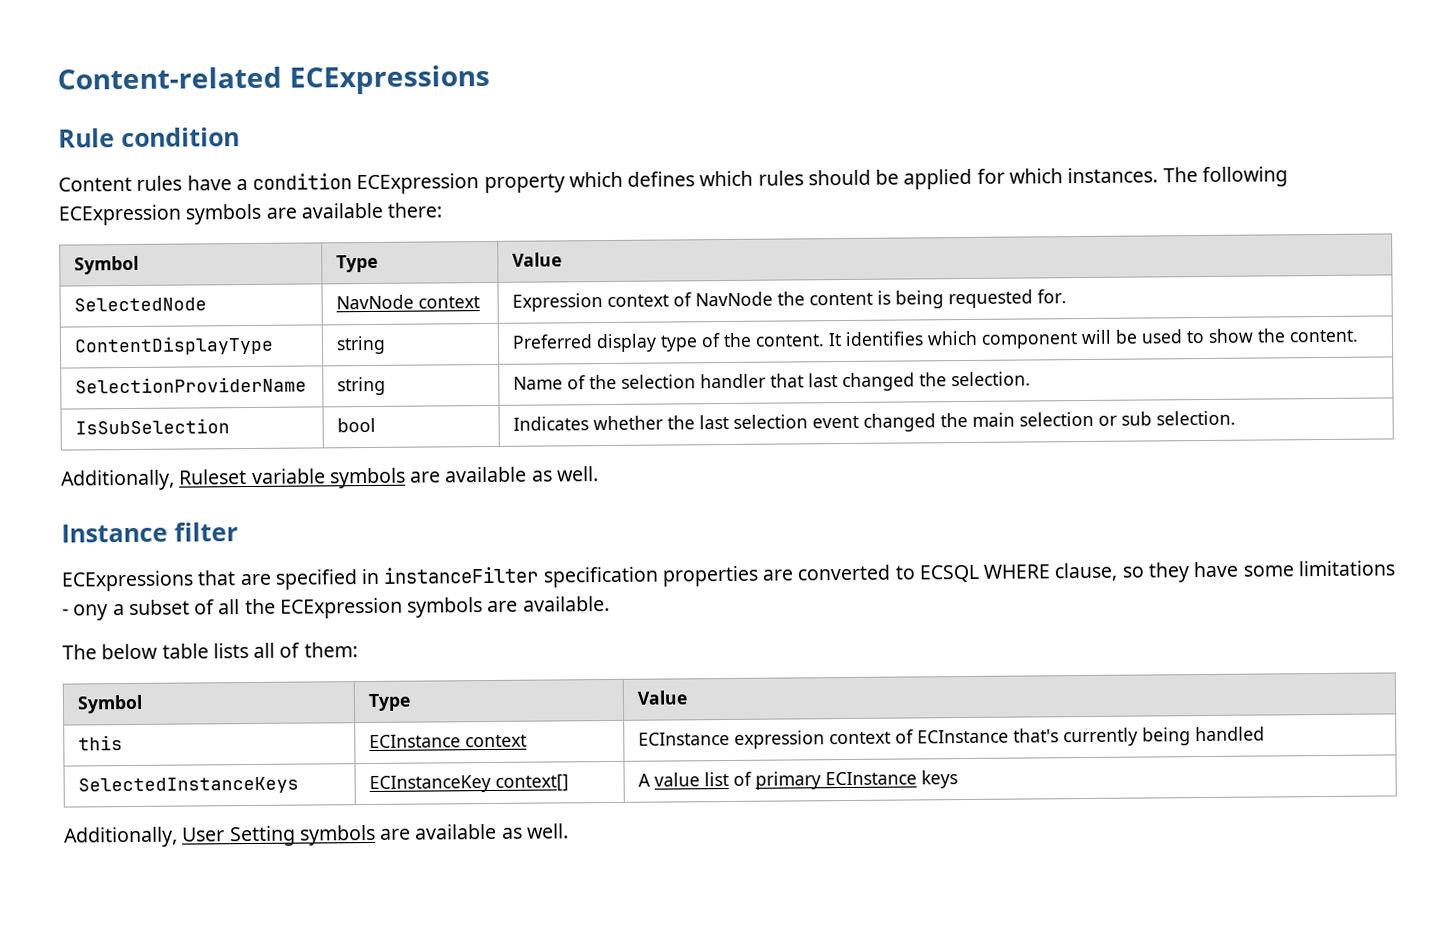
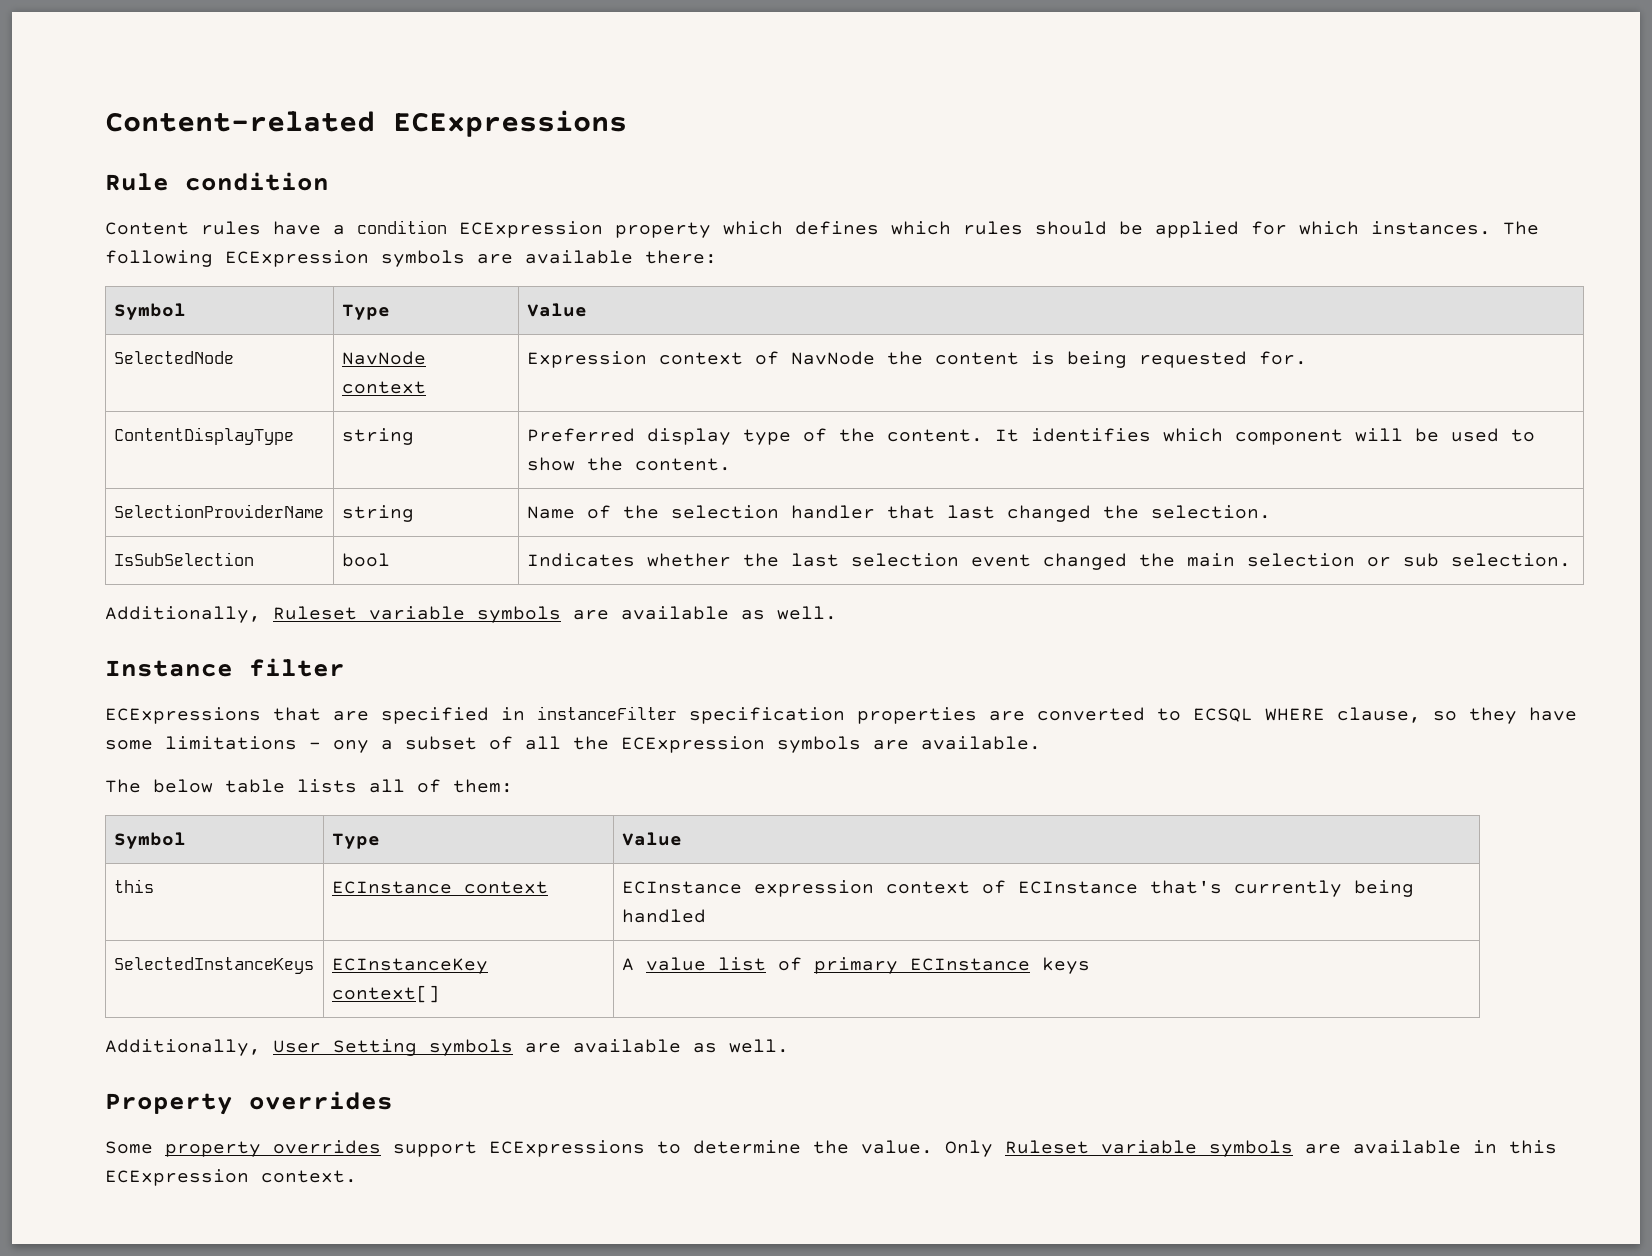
+ Property overrides
+ Some property overrides support ECExpressions to determine the value. Only Ruleset variable symbols are available in this ECExpression context.

